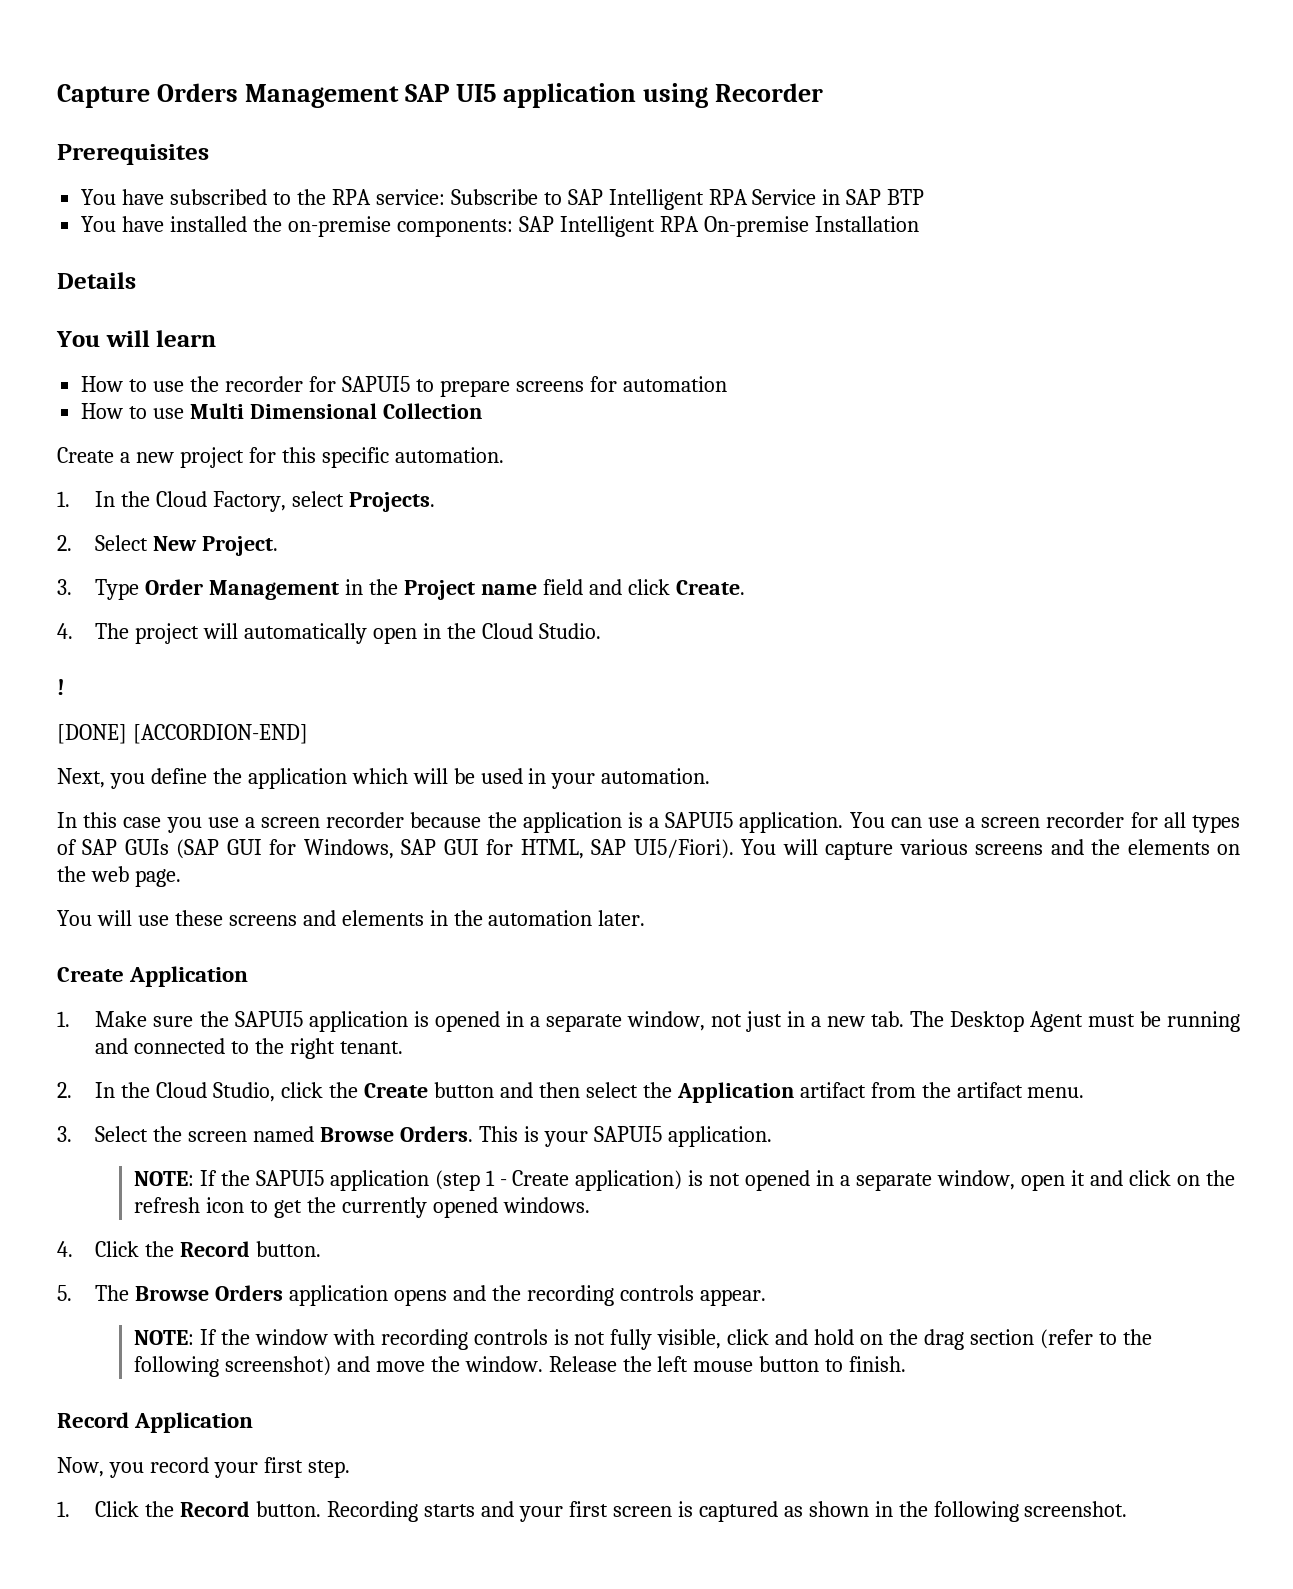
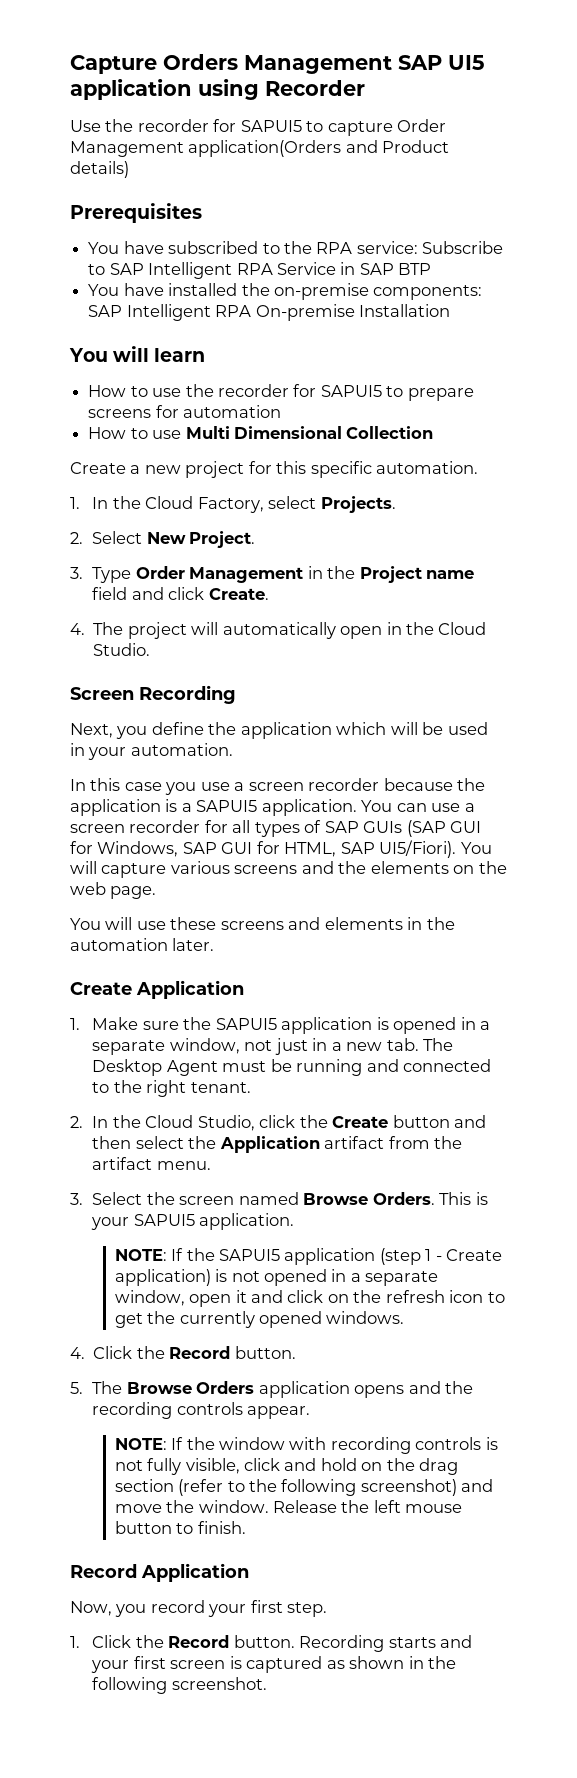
+ Use the recorder for SAPUI5 to capture Order Management application(Orders and Product details)
- Details
- !
- [DONE] [ACCORDION-END]
+ Screen Recording

